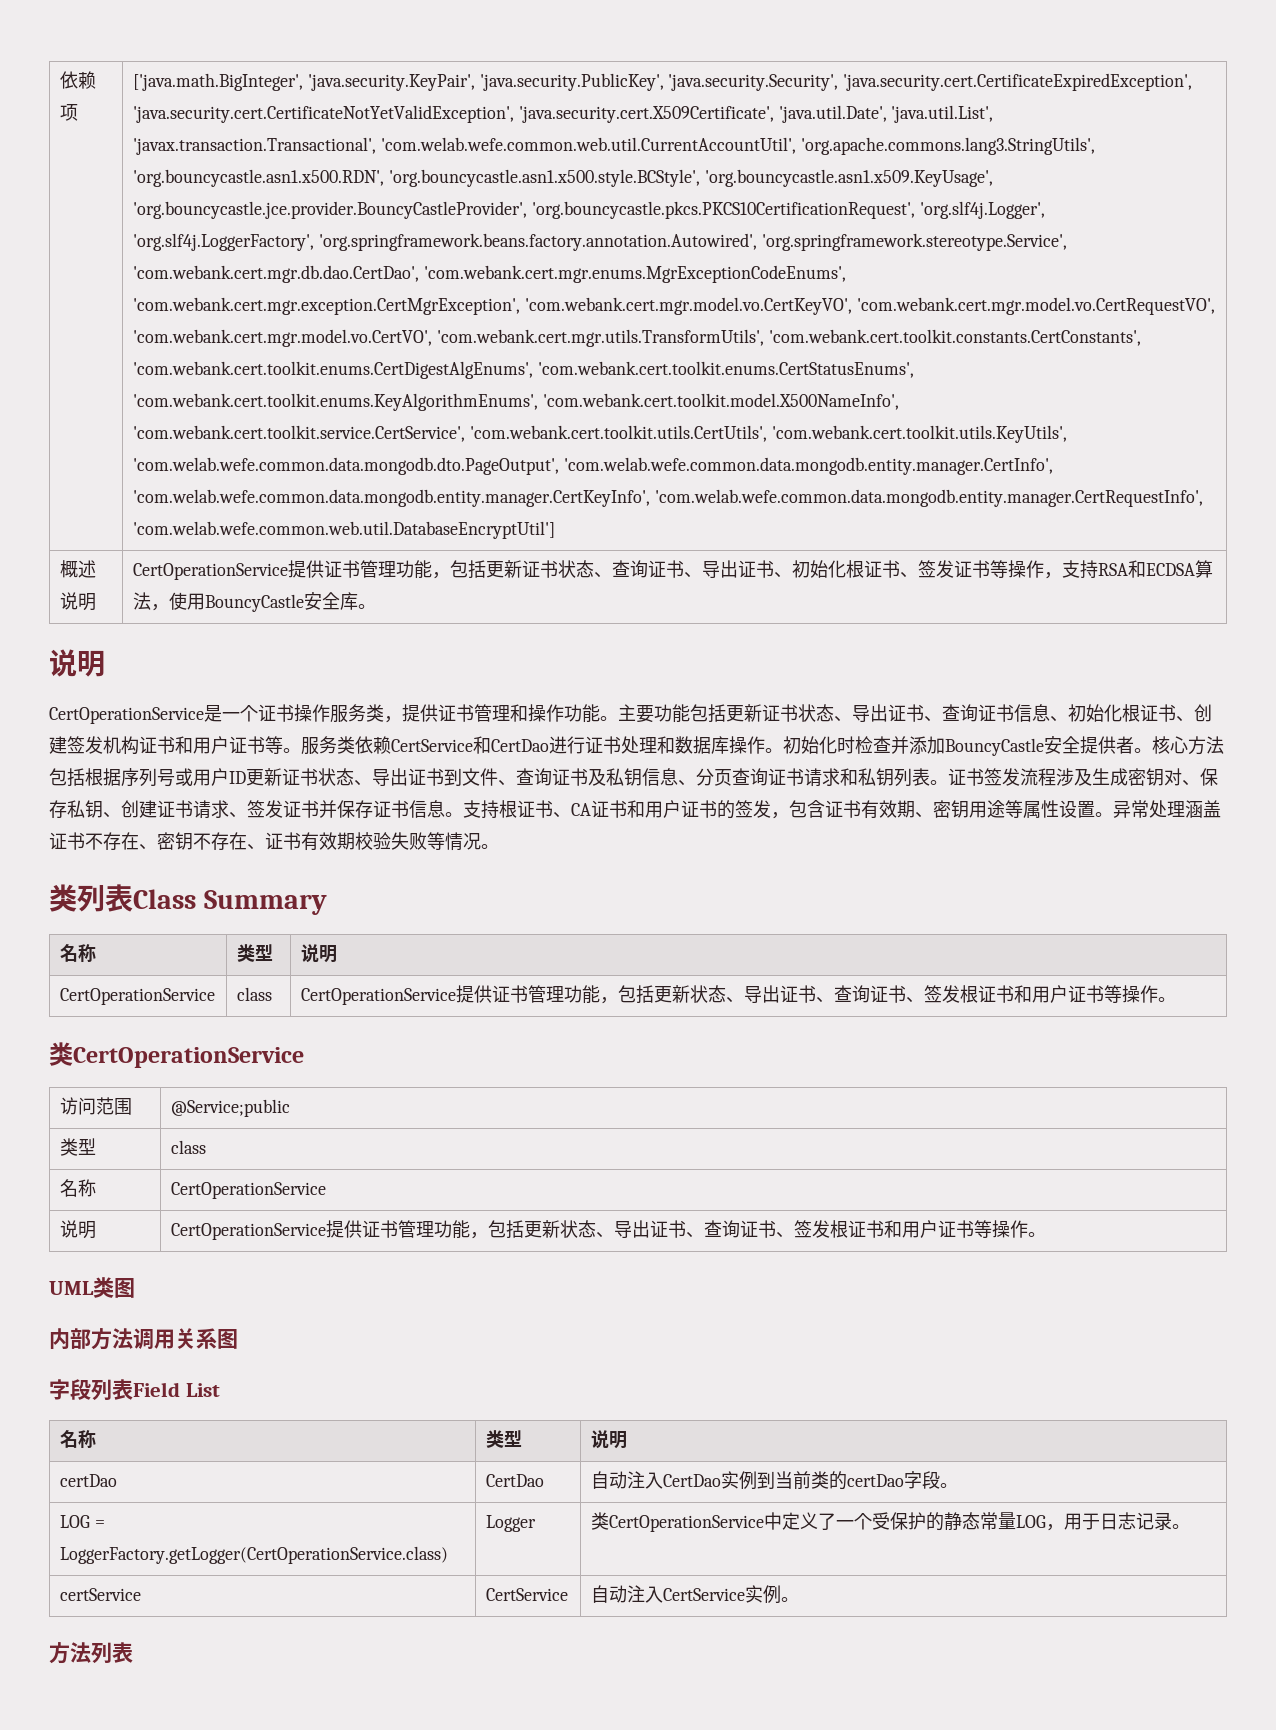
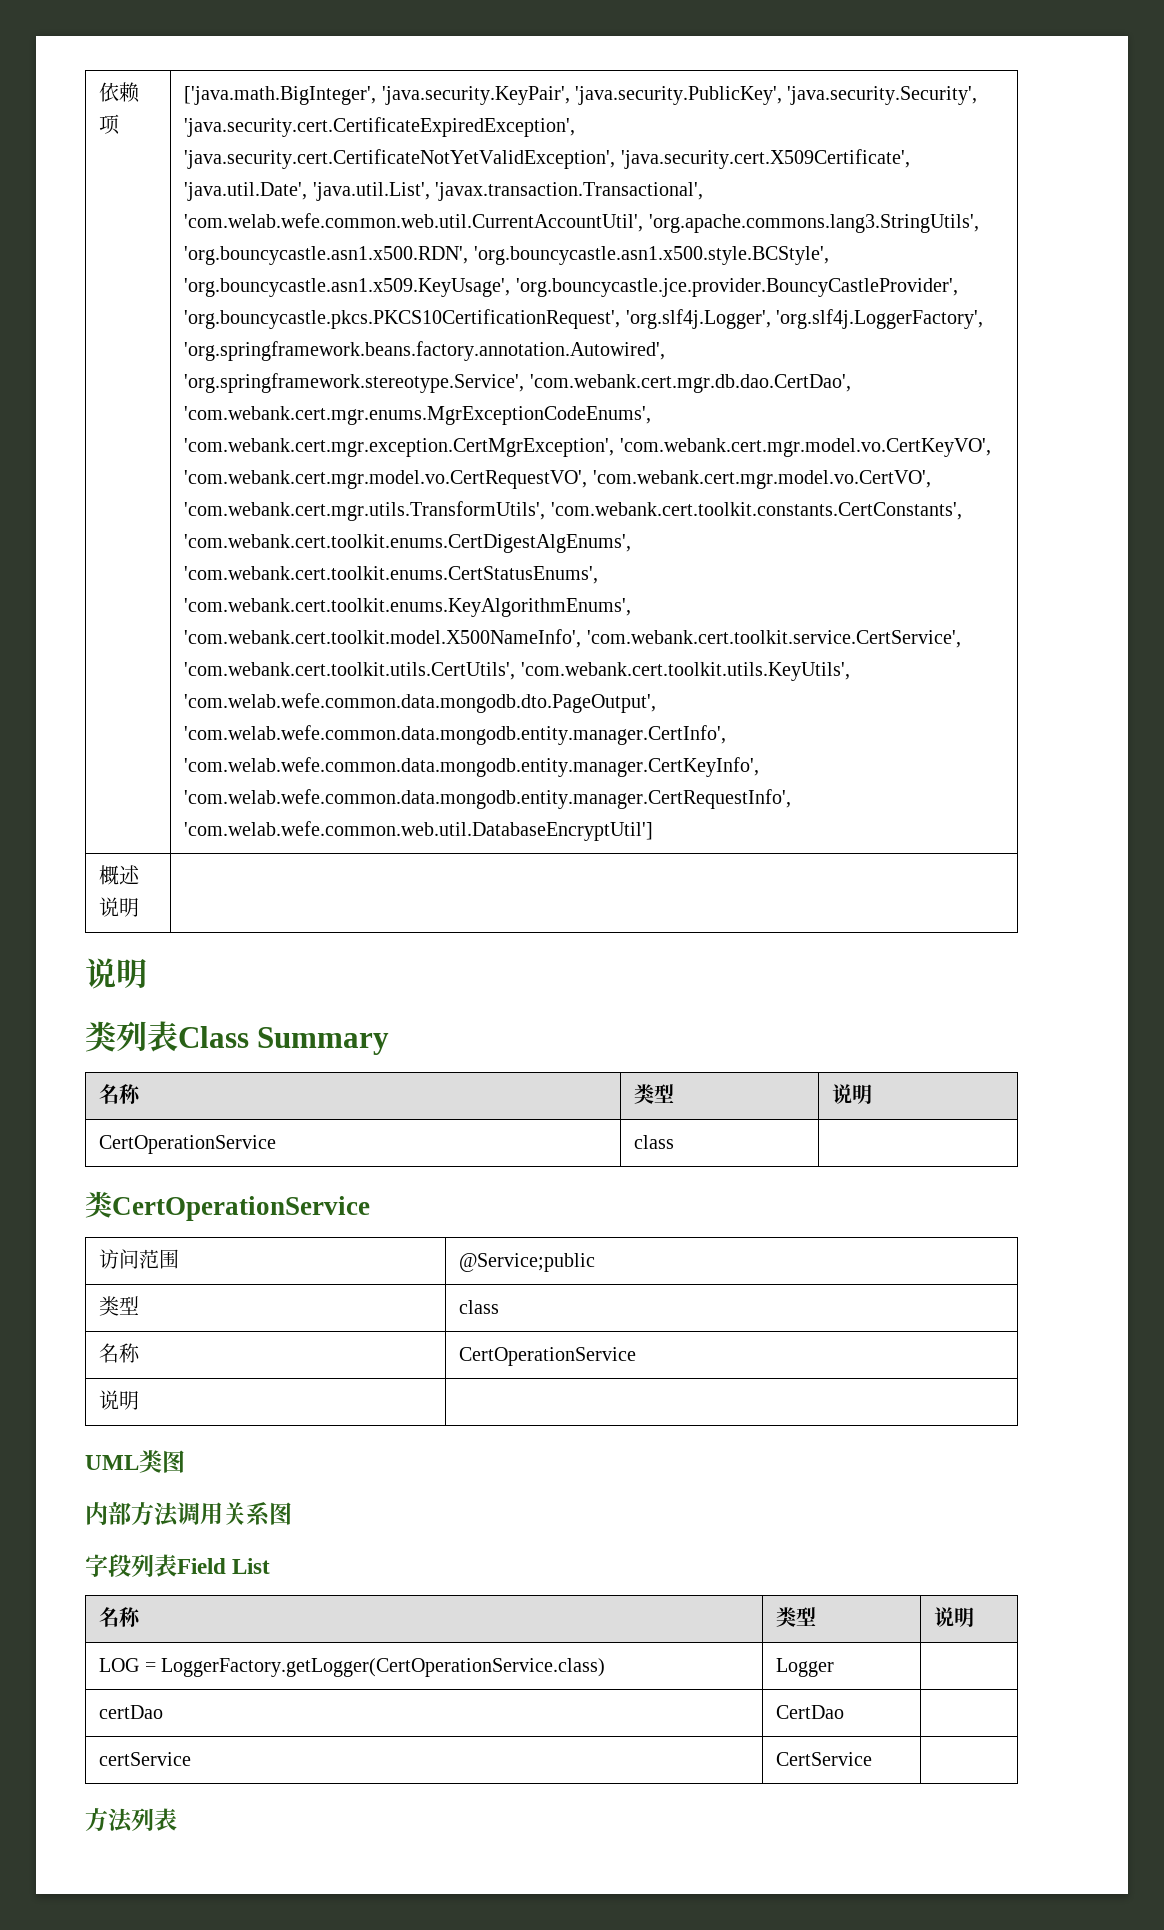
- 概述说明 | CertOperationService提供证书管理功能，包括更新证书状态、查询证书、导出证书、初始化根证书、签发证书等操作，支持RSA和ECDSA算法，使用BouncyCastle安全库。
+ 概述说明 |
  说明
- CertOperationService是一个证书操作服务类，提供证书管理和操作功能。主要功能包括更新证书状态、导出证书、查询证书信息、初始化根证书、创建签发机构证书和用户证书等。服务类依赖CertService和CertDao进行证书处理和数据库操作。初始化时检查并添加BouncyCastle安全提供者。核心方法包括根据序列号或用户ID更新证书状态、导出证书到文件、查询证书及私钥信息、分页查询证书请求和私钥列表。证书签发流程涉及生成密钥对、保存私钥、创建证书请求、签发证书并保存证书信息。支持根证书、CA证书和用户证书的签发，包含证书有效期、密钥用途等属性设置。异常处理涵盖证书不存在、密钥不存在、证书有效期校验失败等情况。
- CertOperationService | class | CertOperationService提供证书管理功能，包括更新状态、导出证书、查询证书、签发根证书和用户证书等操作。
+ CertOperationService | class |
  名称 | CertOperationService
- 说明 | CertOperationService提供证书管理功能，包括更新状态、导出证书、查询证书、签发根证书和用户证书等操作。
+ 说明 |
- certDao | CertDao | 自动注入CertDao实例到当前类的certDao字段。
- LOG = LoggerFactory.getLogger(CertOperationService.class) | Logger | 类CertOperationService中定义了一个受保护的静态常量LOG，用于日志记录。
- certService | CertService | 自动注入CertService实例。
+ LOG = LoggerFactory.getLogger(CertOperationService.class) | Logger |
+ certDao | CertDao |
+ certService | CertService |

